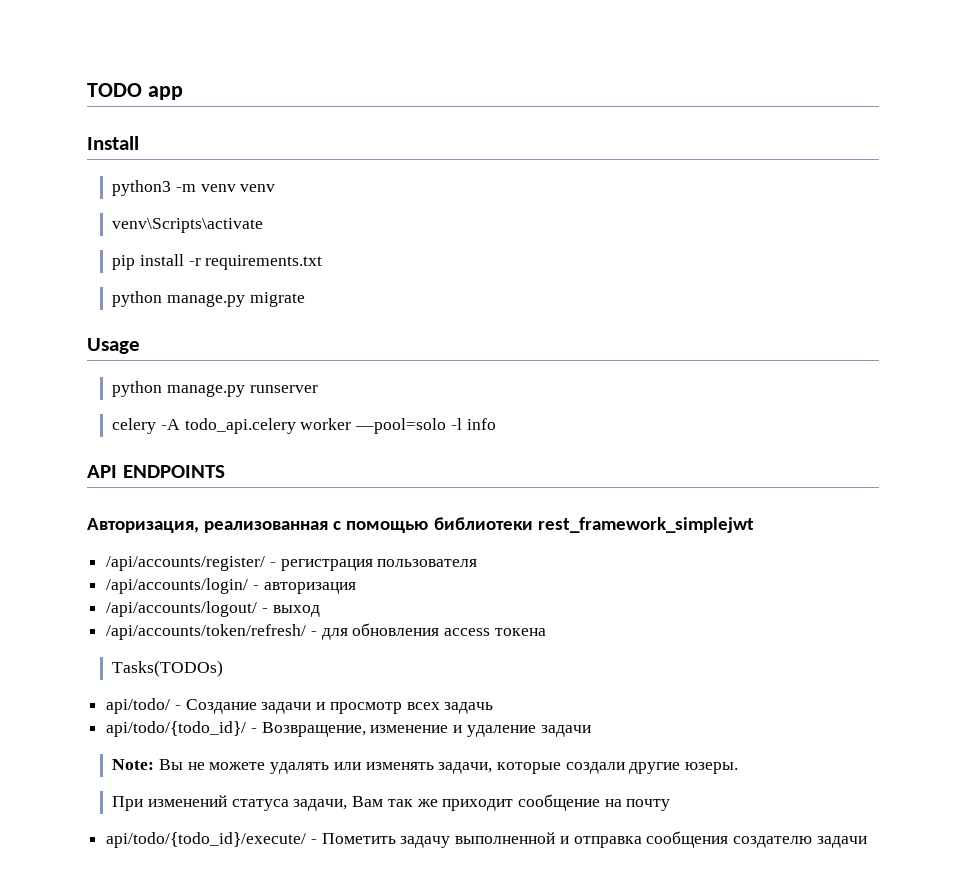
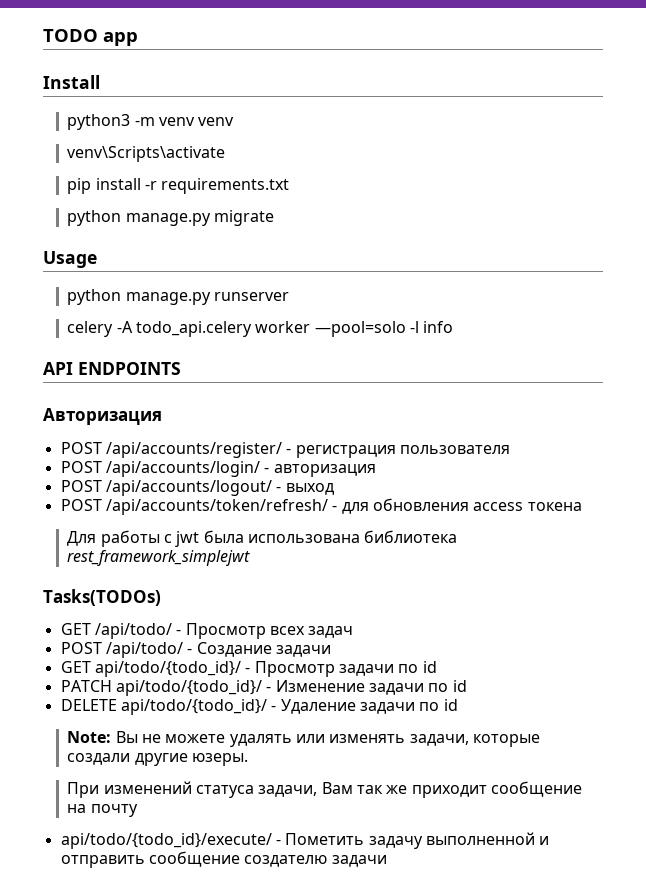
- Авторизация, реализованная с помощью библиотеки rest_framework_simplejwt
- /api/accounts/register/ - регистрация пользователя
+ Авторизация
+ POST /api/accounts/register/ - регистрация пользователя
- /api/accounts/login/ - авторизация
+ POST /api/accounts/login/ - авторизация
- /api/accounts/logout/ - выход
+ POST /api/accounts/logout/ - выход
- /api/accounts/token/refresh/ - для обновления access токена
+ POST /api/accounts/token/refresh/ - для обновления access токена
+ Для работы с jwt была использована библиотека rest_framework_simplejwt
  Tasks(TODOs)
- api/todo/ - Создание задачи и просмотр всех задачь
- api/todo/{todo_id}/ - Возвращение, изменение и удаление задачи
+ GET /api/todo/ - Просмотр всех задач
+ POST /api/todo/ - Создание задачи
+ GET api/todo/{todo_id}/ - Просмотр задачи по id
+ PATCH api/todo/{todo_id}/ - Изменение задачи по id
+ DELETE api/todo/{todo_id}/ - Удаление задачи по id
- api/todo/{todo_id}/execute/ - Пометить задачу выполненной и отправка сообщения создателю задачи
+ api/todo/{todo_id}/execute/ - Пометить задачу выполненной и отправить сообщение создателю задачи

